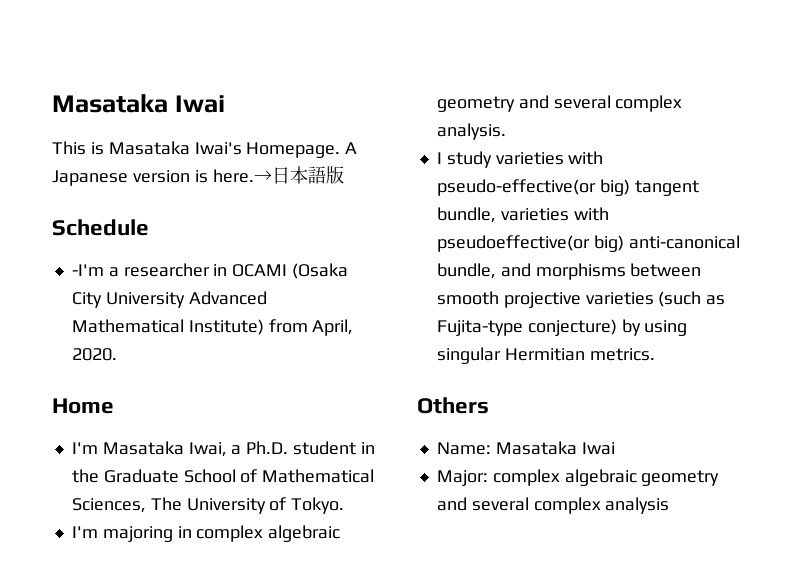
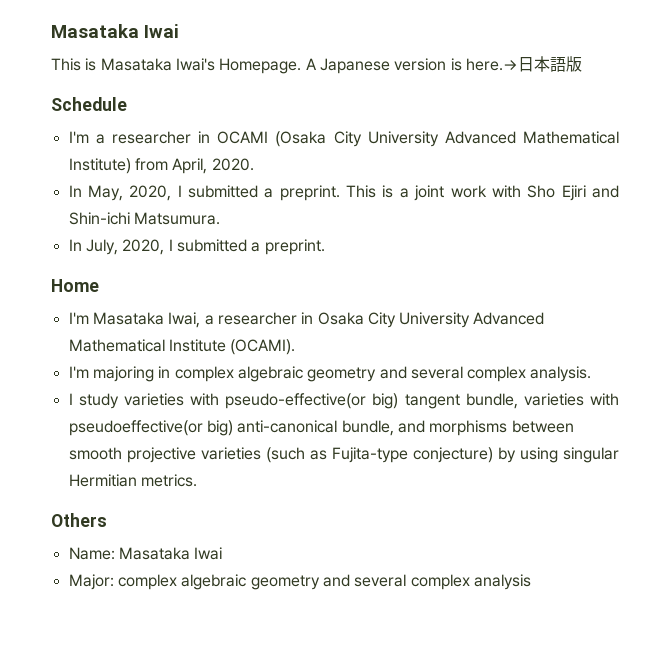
- -I'm a researcher in OCAMI (Osaka City University Advanced Mathematical Institute) from April, 2020.
+ I'm a researcher in OCAMI (Osaka City University Advanced Mathematical Institute) from April, 2020.
+ In May, 2020, I submitted a preprint. This is a joint work with Sho Ejiri and Shin-ichi Matsumura.
+ In July, 2020, I submitted a preprint.
- I'm Masataka Iwai, a Ph.D. student in the Graduate School of Mathematical Sciences, The University of Tokyo.
+ I'm Masataka Iwai, a researcher in Osaka City University Advanced Mathematical Institute (OCAMI).

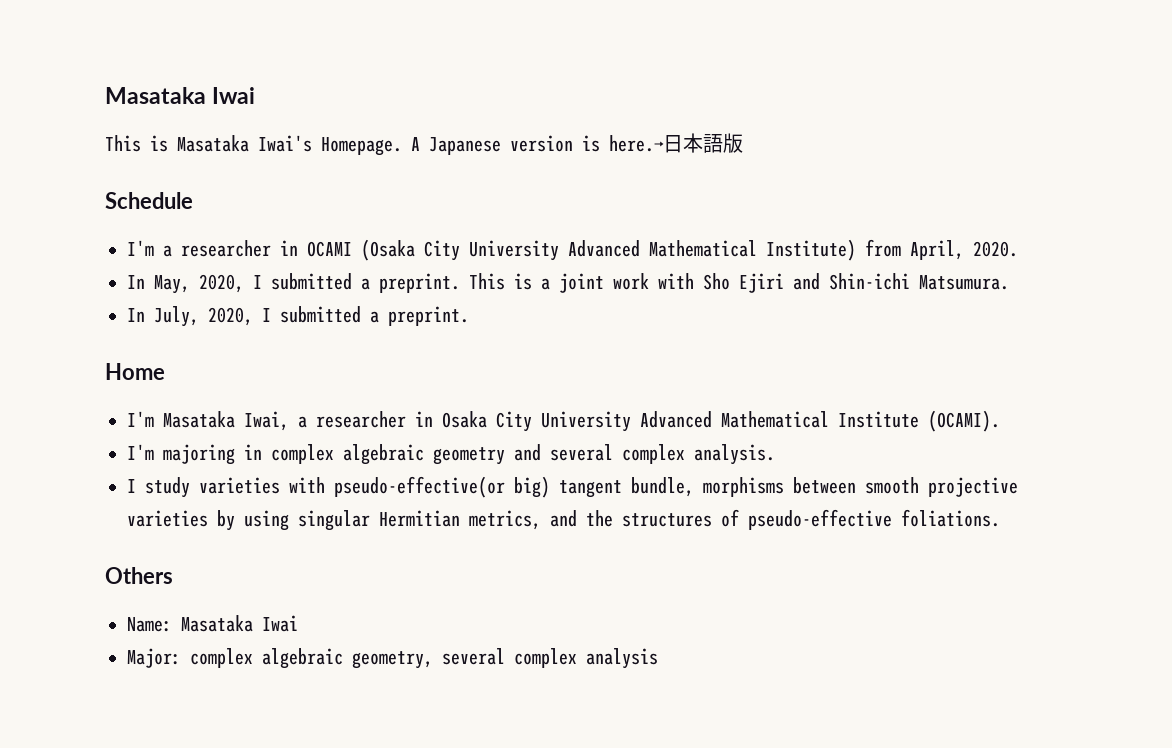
- I study varieties with pseudo-effective(or big) tangent bundle, varieties with pseudoeffective(or big) anti-canonical bundle, and morphisms between smooth projective varieties (such as Fujita-type conjecture) by using singular Hermitian metrics.
+ I study varieties with pseudo-effective(or big) tangent bundle, morphisms between smooth projective varieties by using singular Hermitian metrics, and the structures of pseudo-effective foliations.
- Major: complex algebraic geometry and several complex analysis
+ Major: complex algebraic geometry, several complex analysis

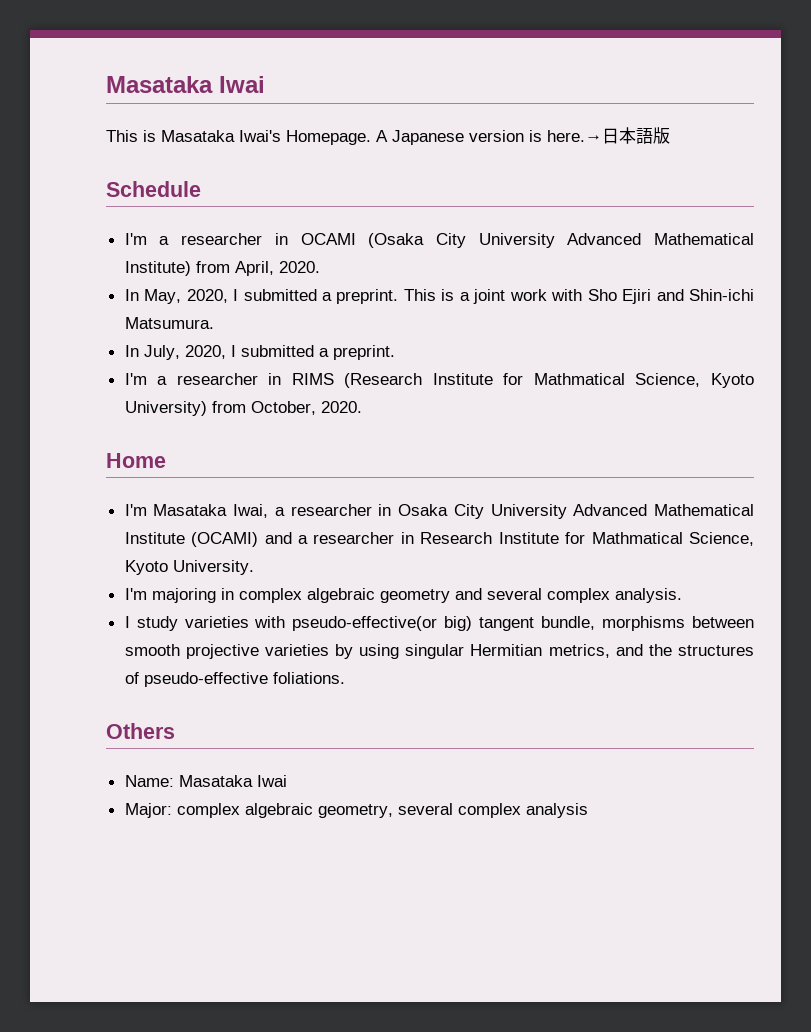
+ I'm a researcher in RIMS (Research Institute for Mathmatical Science, Kyoto University) from October, 2020.
- I'm Masataka Iwai, a researcher in Osaka City University Advanced Mathematical Institute (OCAMI).
+ I'm Masataka Iwai, a researcher in Osaka City University Advanced Mathematical Institute (OCAMI) and a researcher in Research Institute for Mathmatical Science, Kyoto University.

